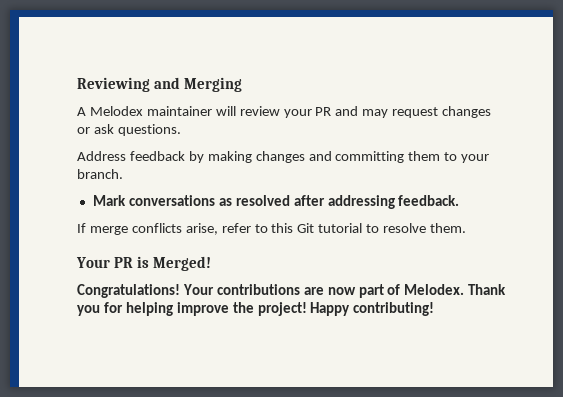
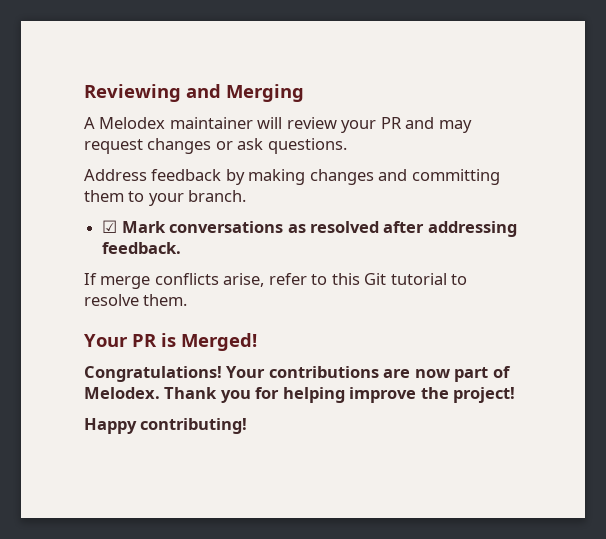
- Mark conversations as resolved after addressing feedback.
+ ☑ Mark conversations as resolved after addressing feedback.
- Thank you for helping improve the project! Happy contributing!
+ Thank you for helping improve the project!
+ Happy contributing!

